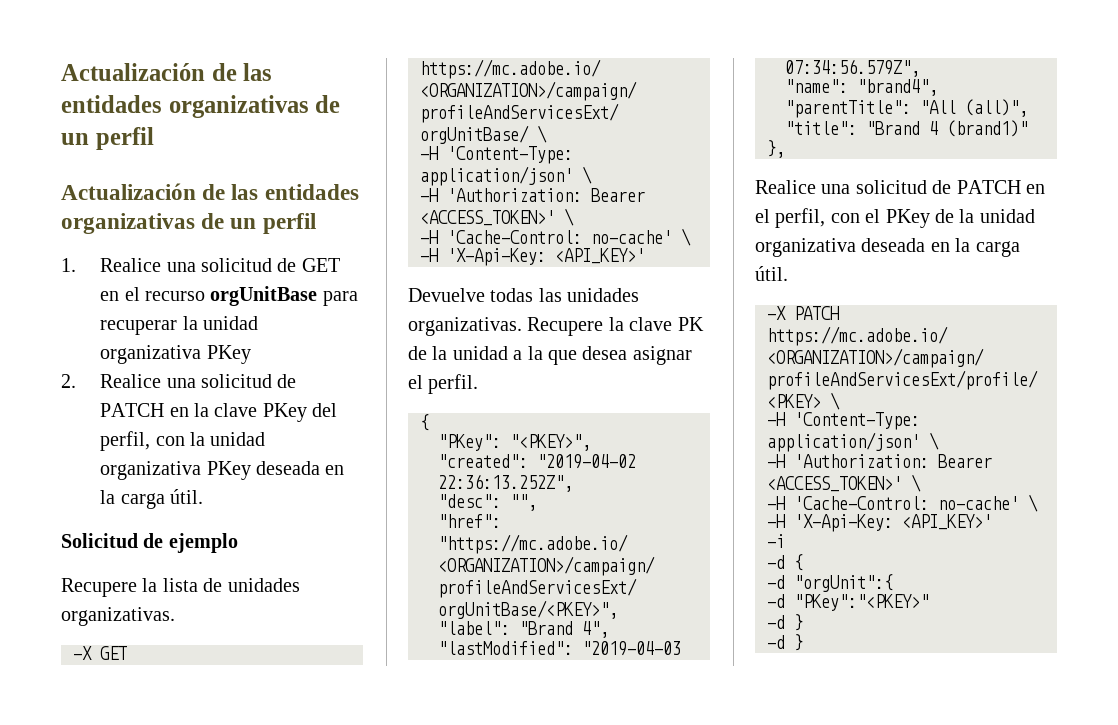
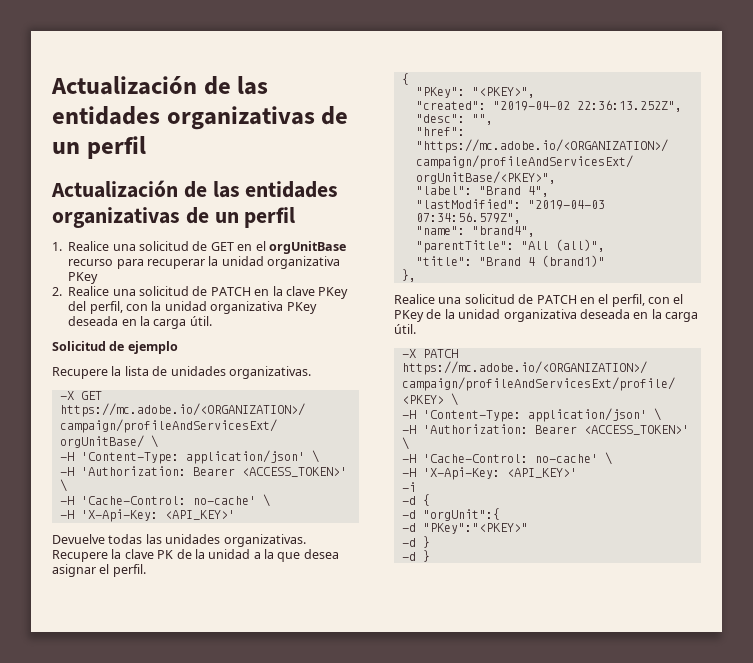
- 1. Realice una solicitud de GET en el recurso orgUnitBase para recuperar la unidad organizativa PKey
+ 1. Realice una solicitud de GET en el orgUnitBase recurso para recuperar la unidad organizativa PKey

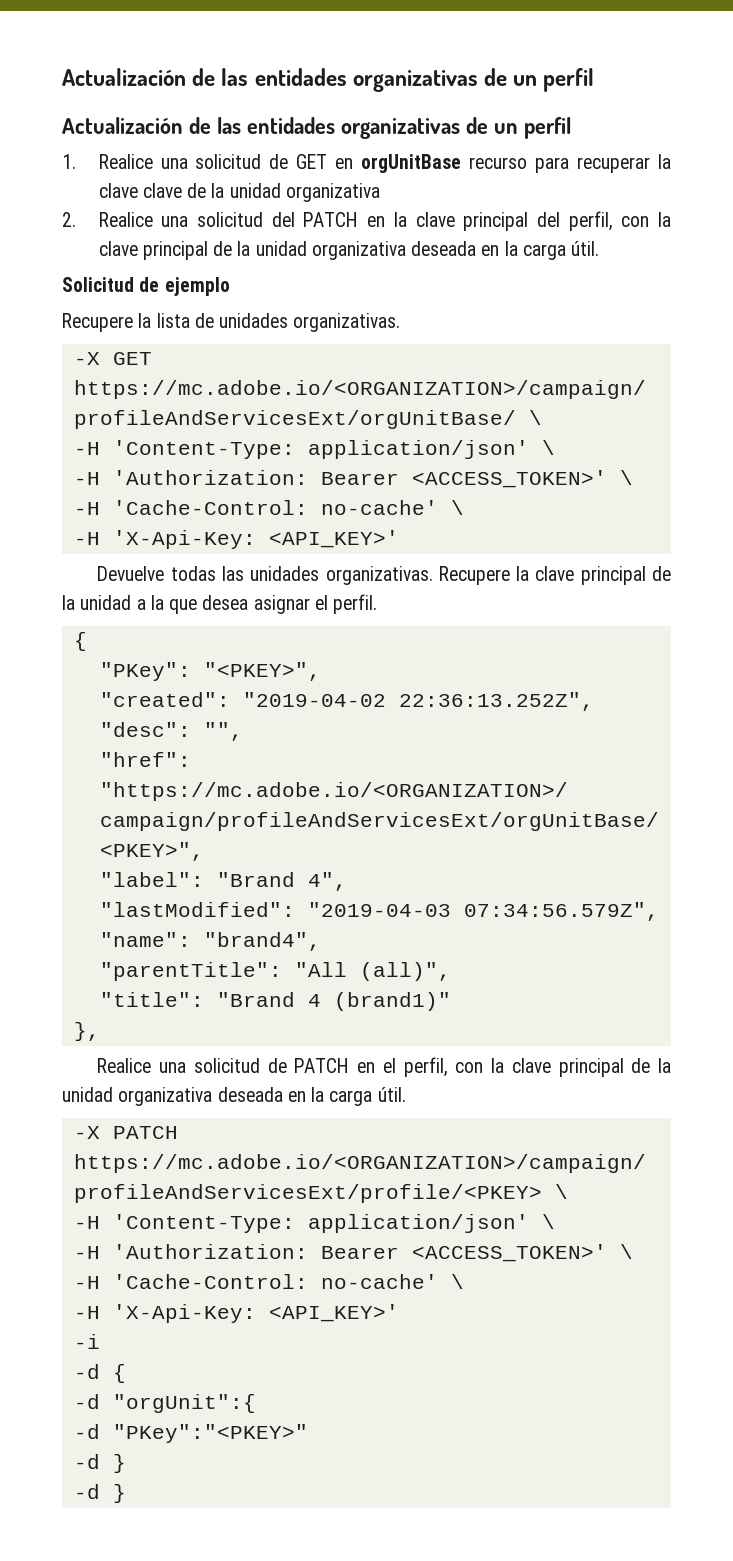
- 1. Realice una solicitud de GET en el orgUnitBase recurso para recuperar la unidad organizativa PKey
+ 1. Realice una solicitud de GET en orgUnitBase recurso para recuperar la clave clave de la unidad organizativa
- 2. Realice una solicitud de PATCH en la clave PKey del perfil, con la unidad organizativa PKey deseada en la carga útil.
+ 2. Realice una solicitud del PATCH en la clave principal del perfil, con la clave principal de la unidad organizativa deseada en la carga útil.
- Recupere la clave PK de la unidad a la que desea asignar el perfil.
+ Recupere la clave principal de la unidad a la que desea asignar el perfil.
- Realice una solicitud de PATCH en el perfil, con el PKey de la unidad organizativa deseada en la carga útil.
+ Realice una solicitud de PATCH en el perfil, con la clave principal de la unidad organizativa deseada en la carga útil.

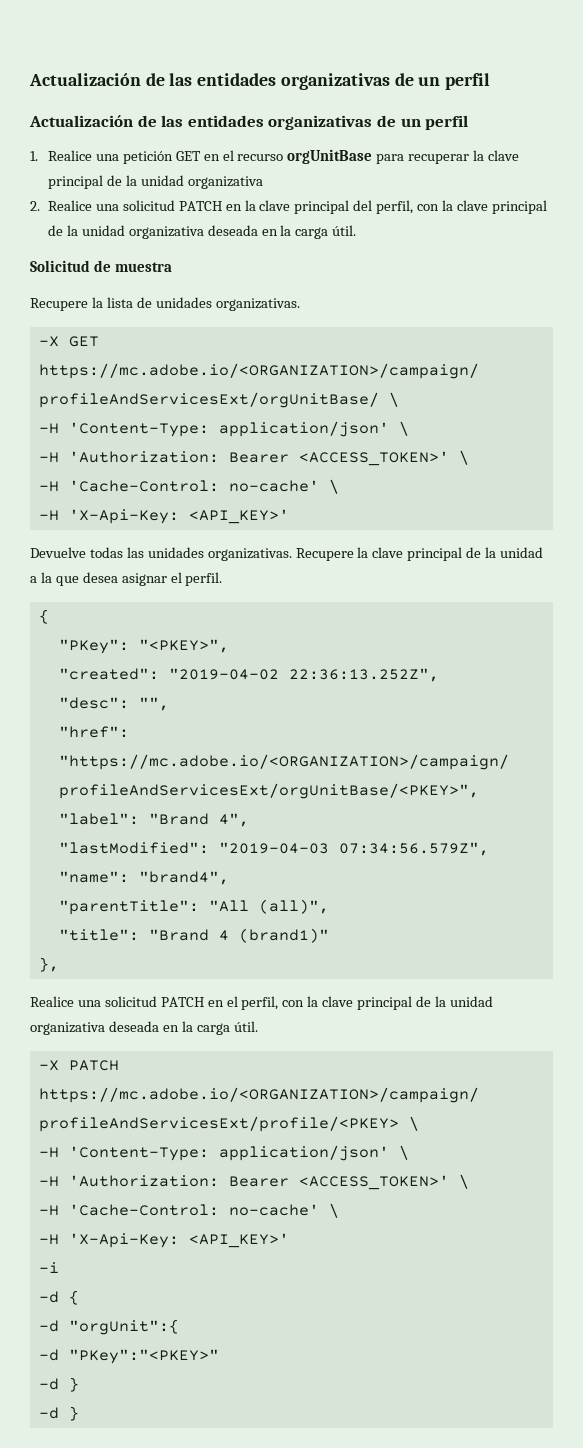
- 1. Realice una solicitud de GET en orgUnitBase recurso para recuperar la clave clave de la unidad organizativa
+ 1. Realice una petición GET en el recurso orgUnitBase para recuperar la clave principal de la unidad organizativa
- 2. Realice una solicitud del PATCH en la clave principal del perfil, con la clave principal de la unidad organizativa deseada en la carga útil.
+ 2. Realice una solicitud PATCH en la clave principal del perfil, con la clave principal de la unidad organizativa deseada en la carga útil.
- Solicitud de ejemplo
+ Solicitud de muestra
- Realice una solicitud de PATCH en el perfil, con la clave principal de la unidad organizativa deseada en la carga útil.
+ Realice una solicitud PATCH en el perfil, con la clave principal de la unidad organizativa deseada en la carga útil.

